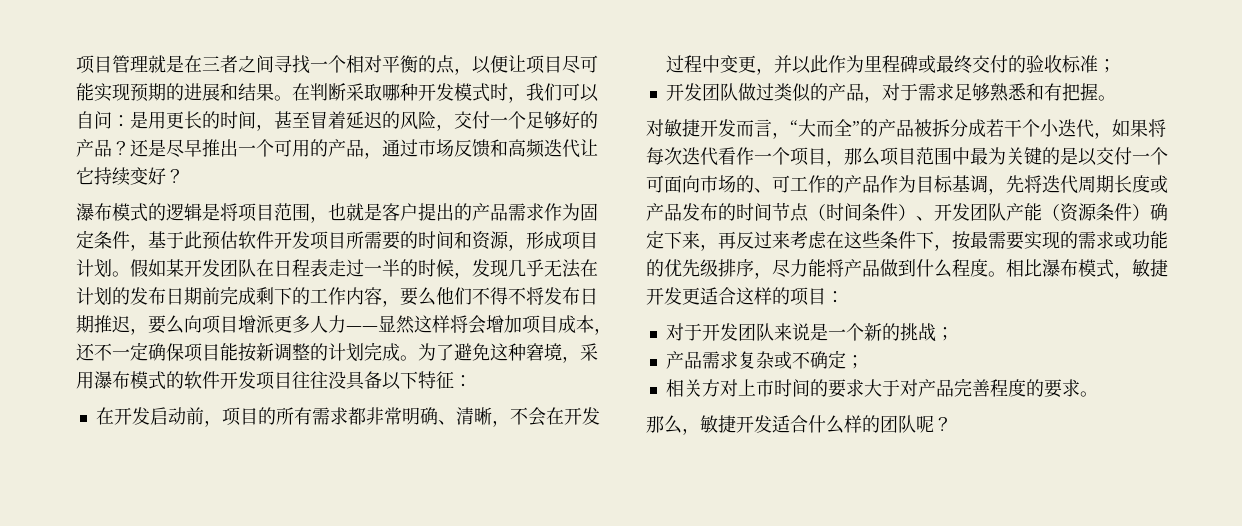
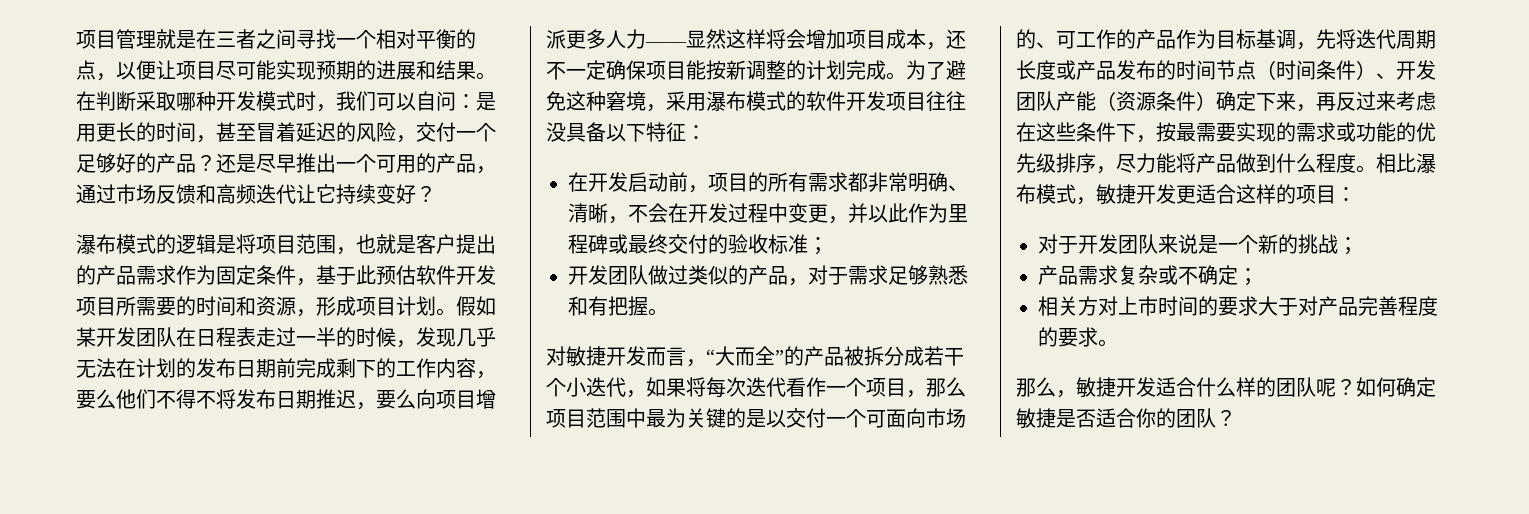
+ 如何确定敏捷是否适合你的团队？

